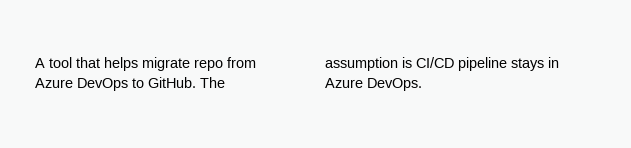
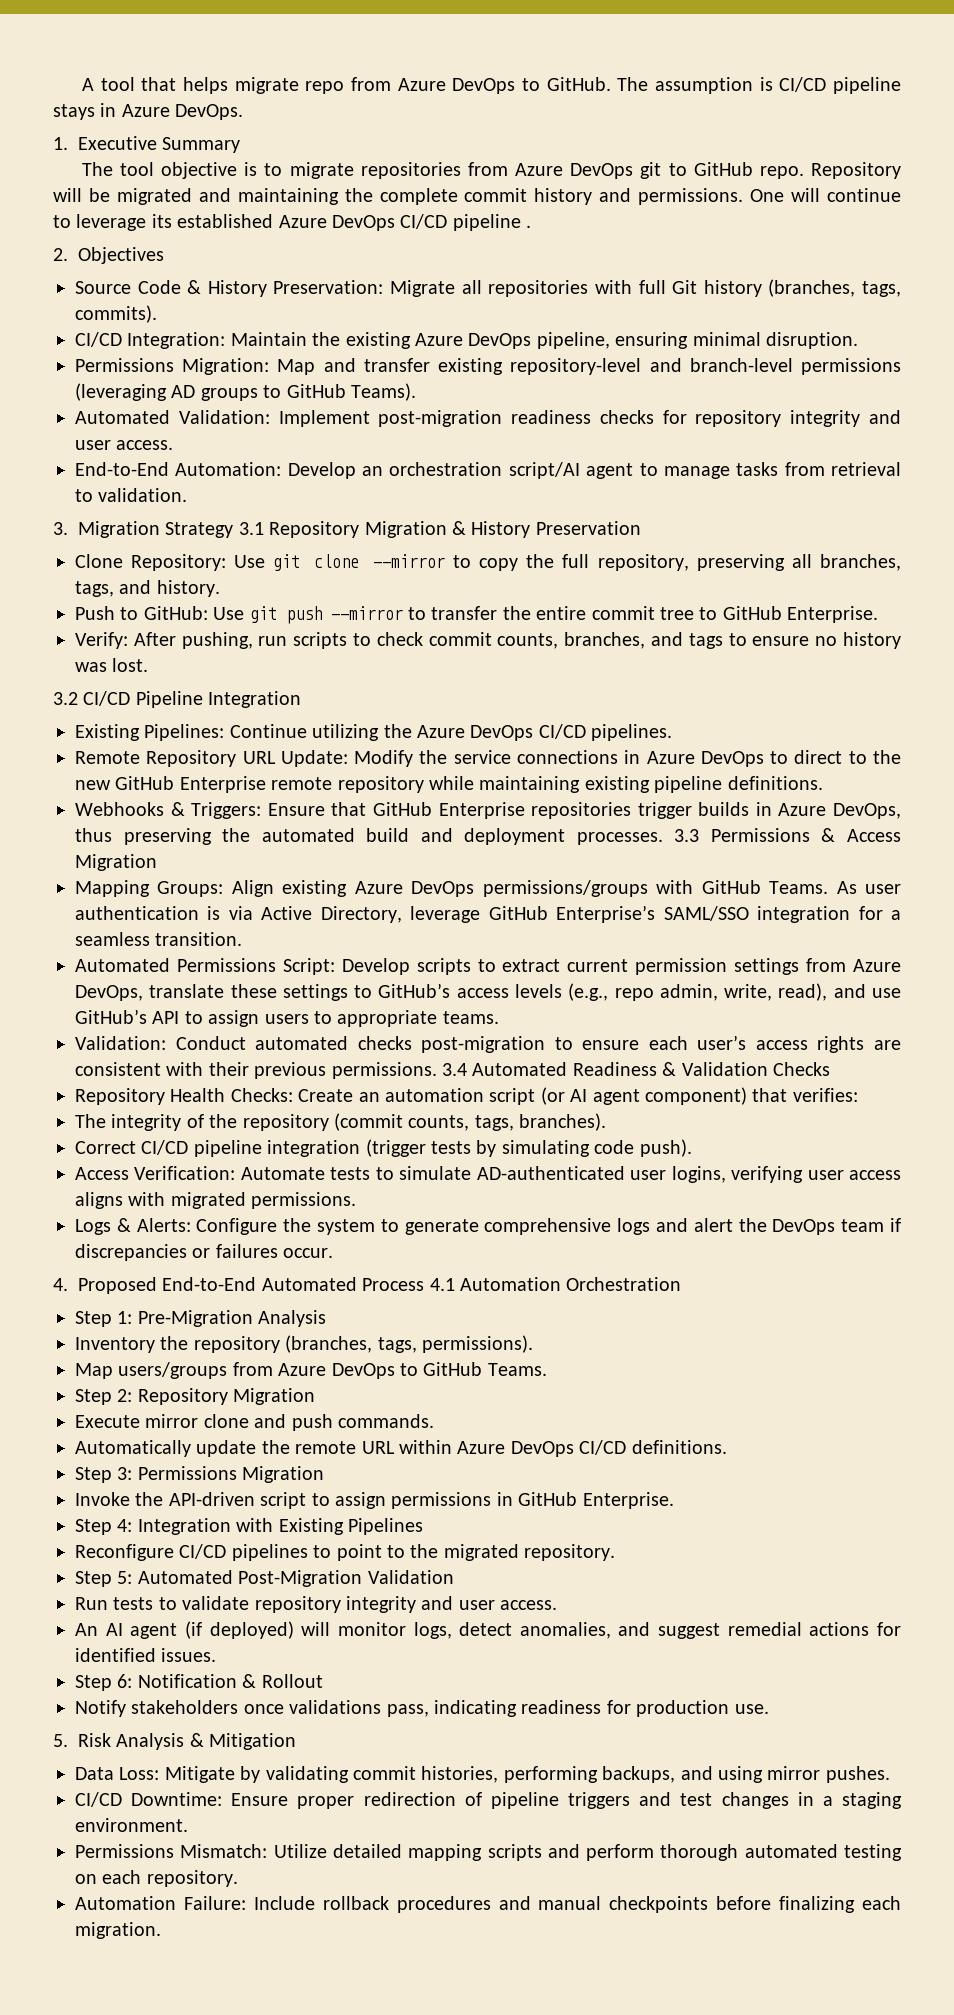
+ 1. Executive Summary
+ The tool objective is to migrate repositories from Azure DevOps git to GitHub repo. Repository will be migrated and maintaining the complete commit history and permissions. One will continue to leverage its established Azure DevOps CI/CD pipeline .
+ 2. Objectives
+ Source Code & History Preservation: Migrate all repositories with full Git history (branches, tags, commits).
+ CI/CD Integration: Maintain the existing Azure DevOps pipeline, ensuring minimal disruption.
+ Permissions Migration: Map and transfer existing repository-level and branch-level permissions (leveraging AD groups to GitHub Teams).
+ Automated Validation: Implement post-migration readiness checks for repository integrity and user access.
+ End-to-End Automation: Develop an orchestration script/AI agent to manage tasks from retrieval to validation.
+ 3. Migration Strategy 3.1 Repository Migration & History Preservation
+ Clone Repository: Use git clone --mirror to copy the full repository, preserving all branches, tags, and history.
+ Push to GitHub: Use git push --mirror to transfer the entire commit tree to GitHub Enterprise.
+ Verify: After pushing, run scripts to check commit counts, branches, and tags to ensure no history was lost.
+ 3.2 CI/CD Pipeline Integration
+ Existing Pipelines: Continue utilizing the Azure DevOps CI/CD pipelines.
+ Remote Repository URL Update: Modify the service connections in Azure DevOps to direct to the new GitHub Enterprise remote repository while maintaining existing pipeline definitions.
+ Webhooks & Triggers: Ensure that GitHub Enterprise repositories trigger builds in Azure DevOps, thus preserving the automated build and deployment processes. 3.3 Permissions & Access Migration
+ Mapping Groups: Align existing Azure DevOps permissions/groups with GitHub Teams. As user authentication is via Active Directory, leverage GitHub Enterprise’s SAML/SSO integration for a seamless transition.
+ Automated Permissions Script: Develop scripts to extract current permission settings from Azure DevOps, translate these settings to GitHub’s access levels (e.g., repo admin, write, read), and use GitHub’s API to assign users to appropriate teams.
+ Validation: Conduct automated checks post-migration to ensure each user’s access rights are consistent with their previous permissions. 3.4 Automated Readiness & Validation Checks
+ Repository Health Checks: Create an automation script (or AI agent component) that verifies:
+ The integrity of the repository (commit counts, tags, branches).
+ Correct CI/CD pipeline integration (trigger tests by simulating code push).
+ Access Verification: Automate tests to simulate AD-authenticated user logins, verifying user access aligns with migrated permissions.
+ Logs & Alerts: Configure the system to generate comprehensive logs and alert the DevOps team if discrepancies or failures occur.
+ 4. Proposed End-to-End Automated Process 4.1 Automation Orchestration
+ Step 1: Pre-Migration Analysis
+ Inventory the repository (branches, tags, permissions).
+ Map users/groups from Azure DevOps to GitHub Teams.
+ Step 2: Repository Migration
+ Execute mirror clone and push commands.
+ Automatically update the remote URL within Azure DevOps CI/CD definitions.
+ Step 3: Permissions Migration
+ Invoke the API-driven script to assign permissions in GitHub Enterprise.
+ Step 4: Integration with Existing Pipelines
+ Reconfigure CI/CD pipelines to point to the migrated repository.
+ Step 5: Automated Post-Migration Validation
+ Run tests to validate repository integrity and user access.
+ An AI agent (if deployed) will monitor logs, detect anomalies, and suggest remedial actions for identified issues.
+ Step 6: Notification & Rollout
+ Notify stakeholders once validations pass, indicating readiness for production use.
+ 5. Risk Analysis & Mitigation
+ Data Loss: Mitigate by validating commit histories, performing backups, and using mirror pushes.
+ CI/CD Downtime: Ensure proper redirection of pipeline triggers and test changes in a staging environment.
+ Permissions Mismatch: Utilize detailed mapping scripts and perform thorough automated testing on each repository.
+ Automation Failure: Include rollback procedures and manual checkpoints before finalizing each migration.

